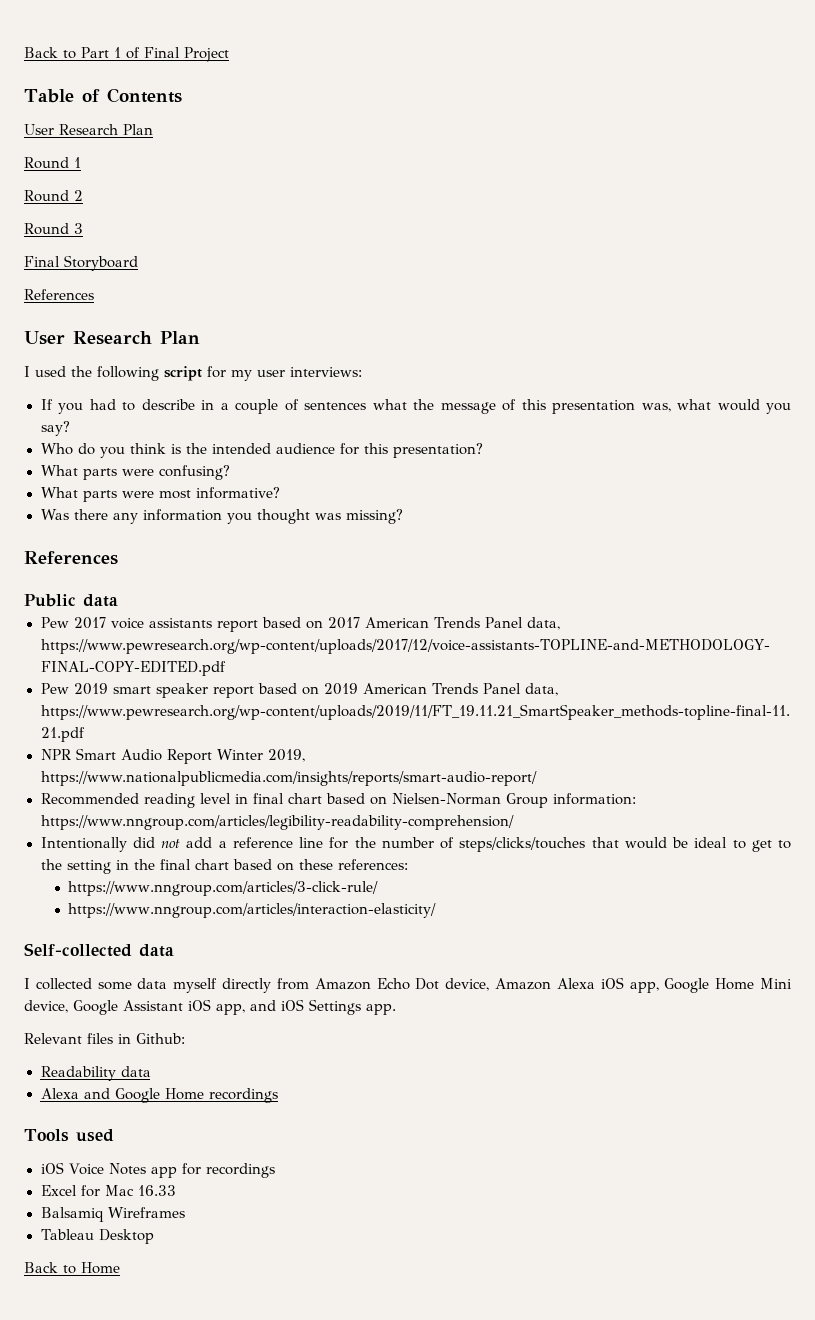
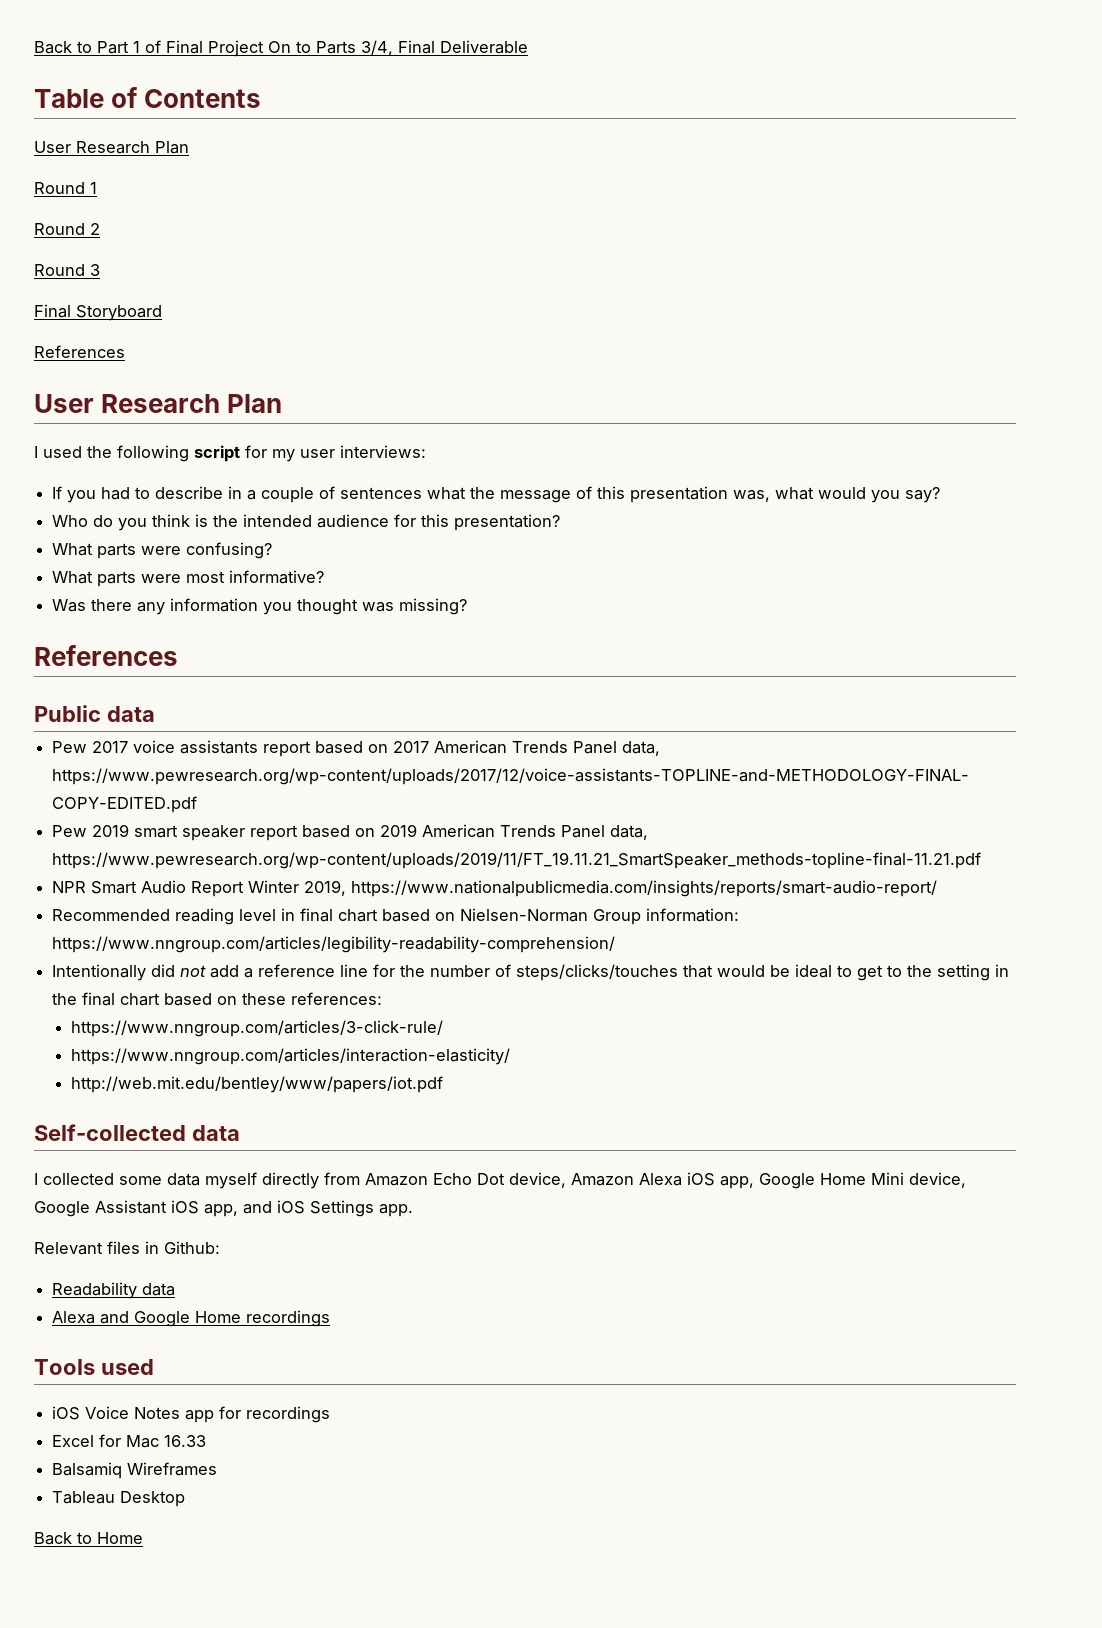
- Back to Part 1 of Final Project
+ Back to Part 1 of Final Project On to Parts 3/4, Final Deliverable
+ http://web.mit.edu/bentley/www/papers/iot.pdf

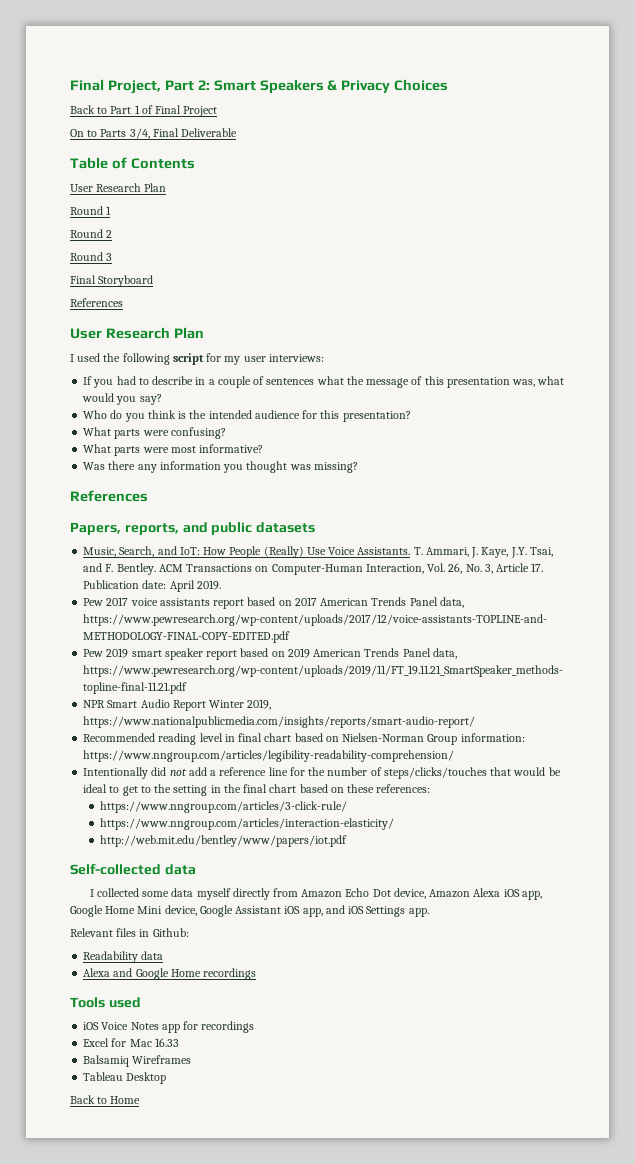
+ Final Project, Part 2: Smart Speakers & Privacy Choices
- Back to Part 1 of Final Project On to Parts 3/4, Final Deliverable
+ Back to Part 1 of Final Project
+ On to Parts 3/4, Final Deliverable
- Public data
+ Papers, reports, and public datasets
+ Music, Search, and IoT: How People (Really) Use Voice Assistants. T. Ammari, J. Kaye, J.Y. Tsai, and F. Bentley. ACM Transactions on Computer-Human Interaction, Vol. 26, No. 3, Article 17. Publication date: April 2019.

